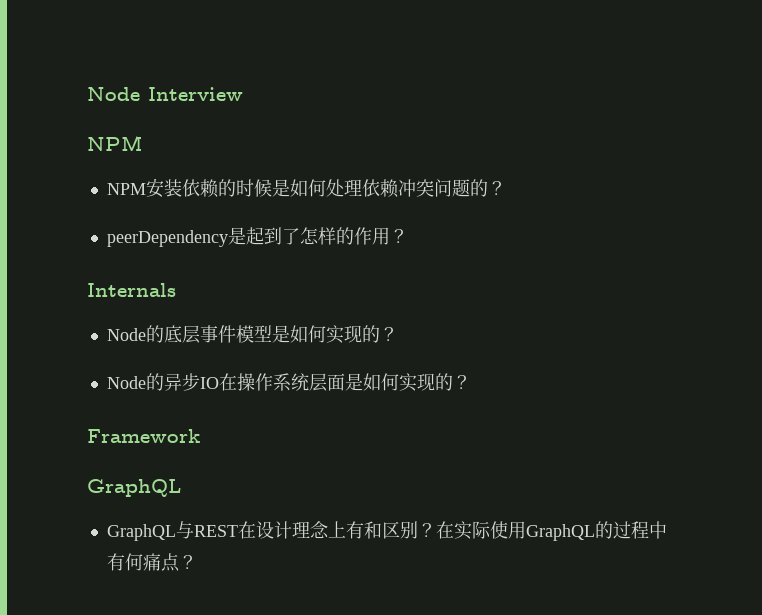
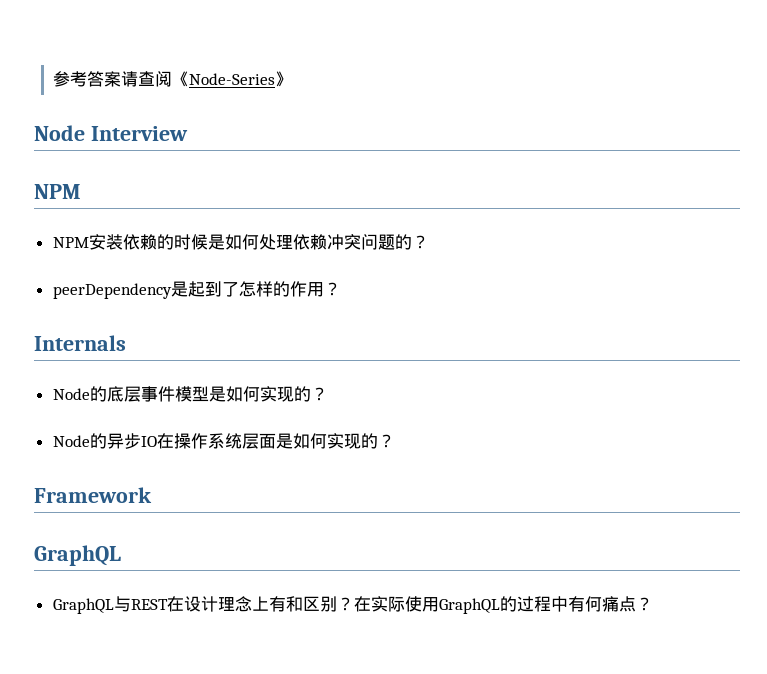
+ 参考答案请查阅《Node-Series》

